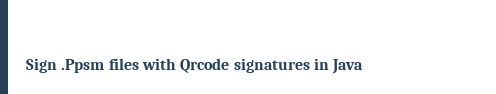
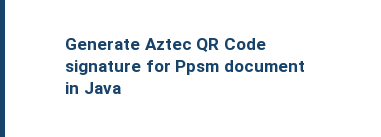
- Sign .Ppsm files with Qrcode signatures in Java
+ Generate Aztec QR Code signature for Ppsm document in Java

